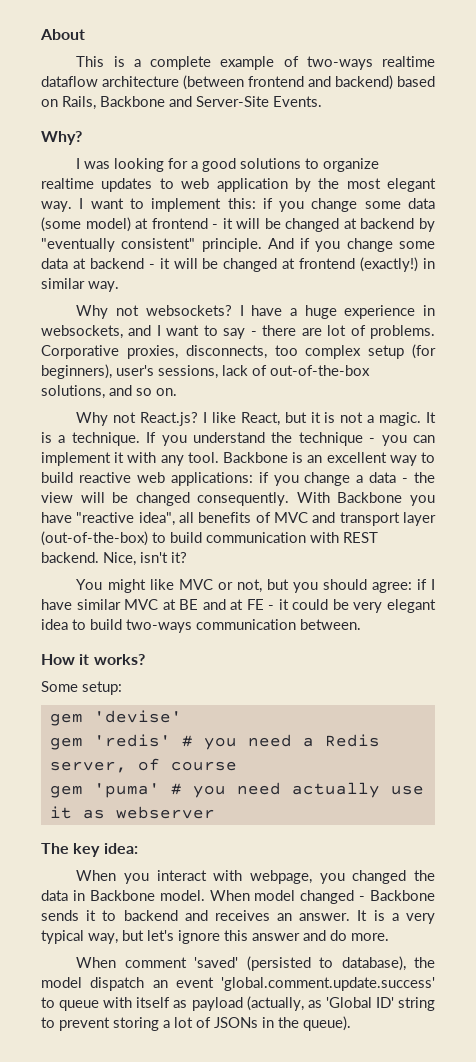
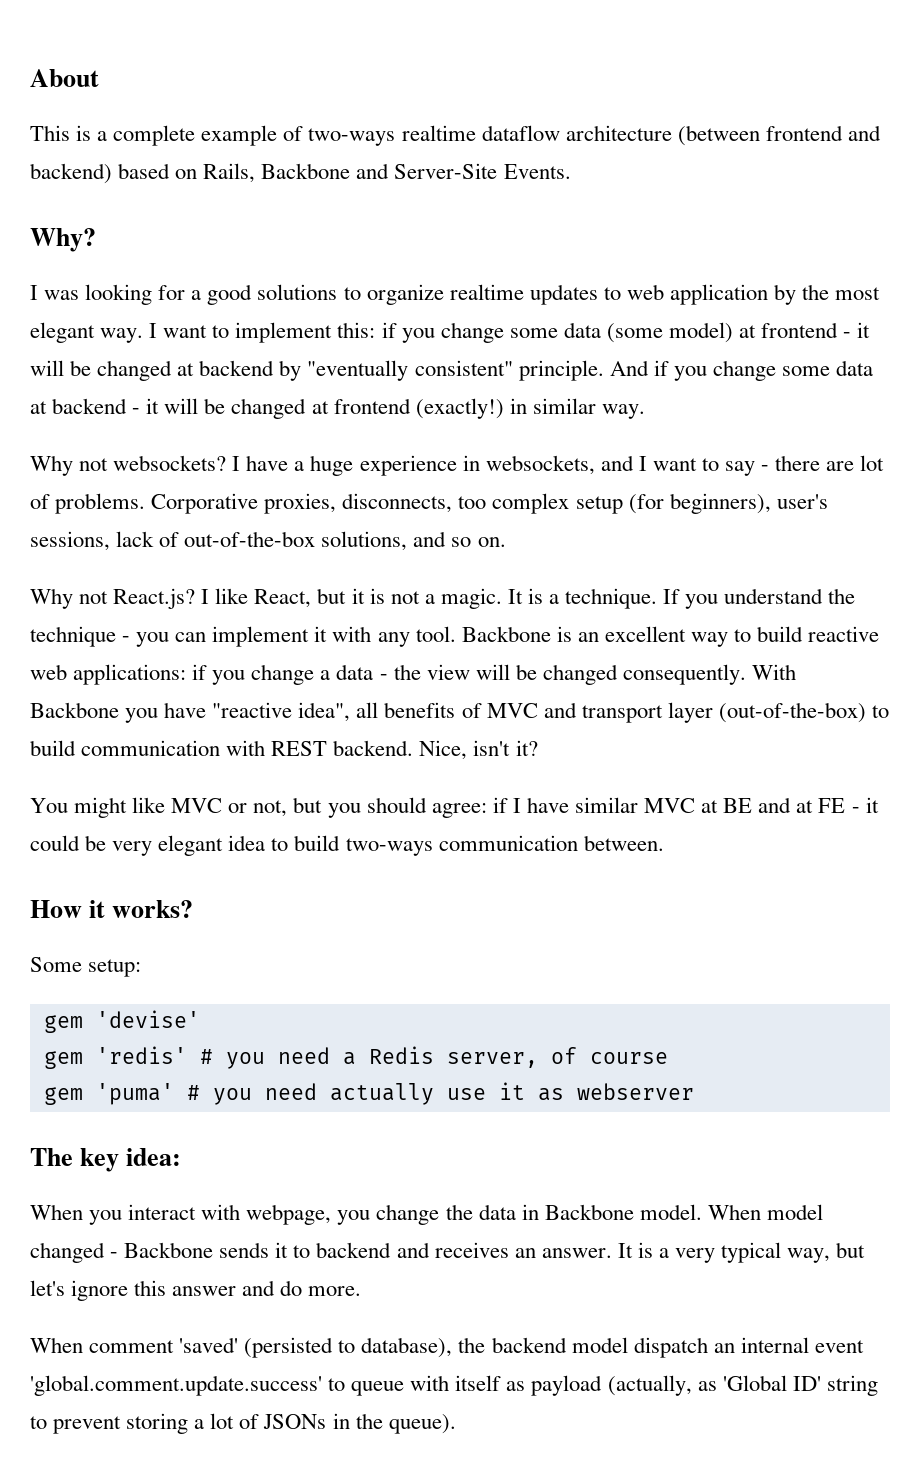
- When you interact with webpage, you changed the data in Backbone model.
+ When you interact with webpage, you change the data in Backbone model.
- When comment 'saved' (persisted to database), the model dispatch an event 'global.comment.update.success' to queue with itself as payload (actually, as 'Global ID' string to prevent storing a lot of JSONs in the queue).
+ When comment 'saved' (persisted to database), the backend model dispatch an internal event 'global.comment.update.success' to queue with itself as payload (actually, as 'Global ID' string to prevent storing a lot of JSONs in the queue).

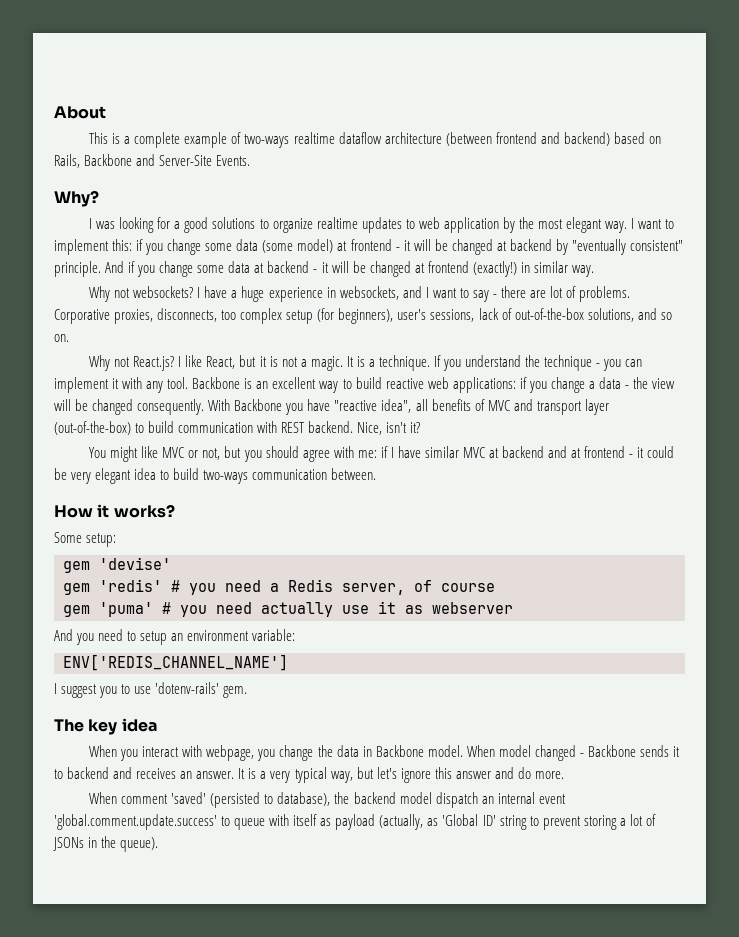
- You might like MVC or not, but you should agree: if I have similar MVC at BE and at FE - it could be very elegant idea to build two-ways communication between.
+ You might like MVC or not, but you should agree with me: if I have similar MVC at backend and at frontend - it could be very elegant idea to build two-ways communication between.
+ And you need to setup an environment variable:
+ ENV['REDIS_CHANNEL_NAME']
+ I suggest you to use 'dotenv-rails' gem.
- The key idea:
+ The key idea

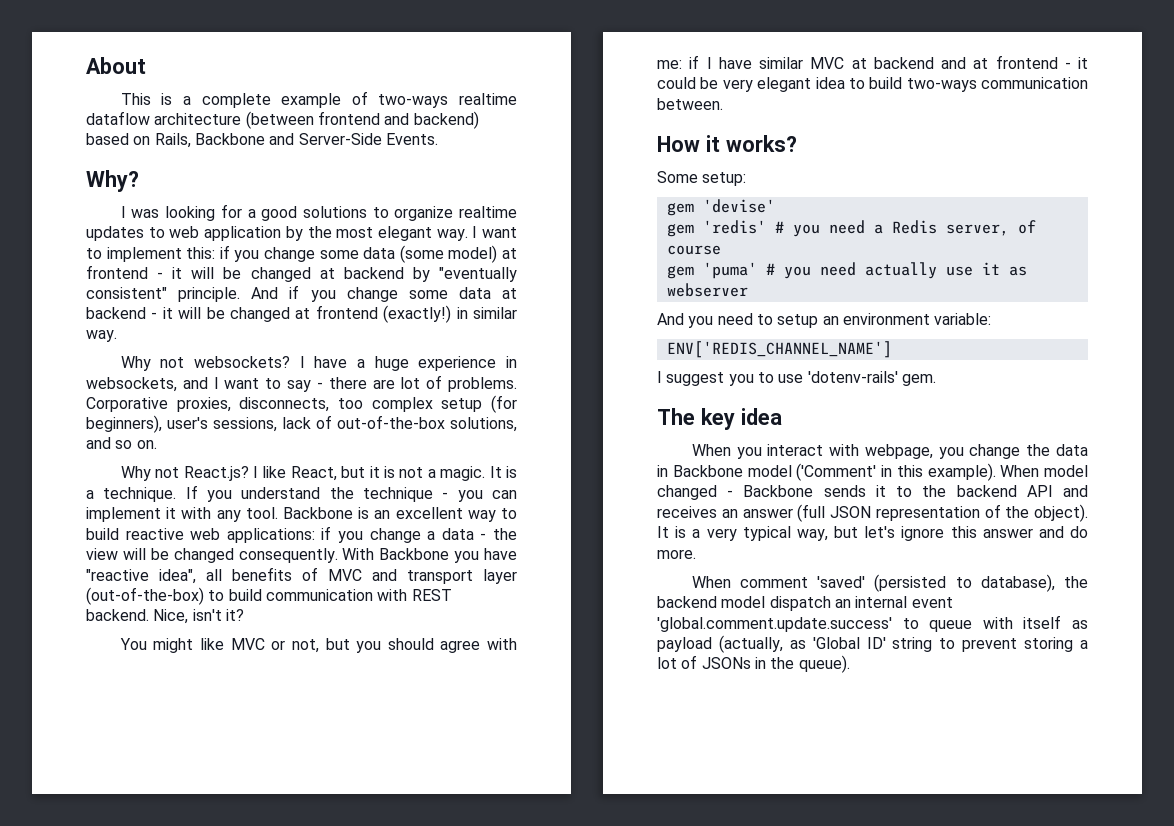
- This is a complete example of two-ways realtime dataflow architecture (between frontend and backend) based on Rails, Backbone and Server-Site Events.
+ This is a complete example of two-ways realtime dataflow architecture (between frontend and backend) based on Rails, Backbone and Server-Side Events.
- When you interact with webpage, you change the data in Backbone model.
+ When you interact with webpage, you change the data in Backbone model ('Comment' in this example).
- When model changed - Backbone sends it to backend and receives an answer.
+ When model changed - Backbone sends it to the backend API and receives an answer (full JSON representation of the object).

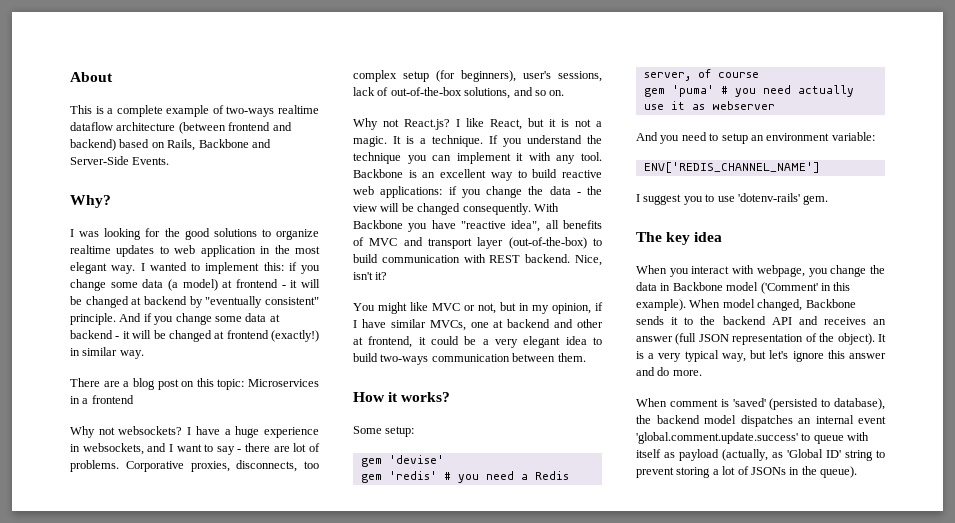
- I was looking for a good solutions to organize realtime updates to web application by the most elegant way.
+ I was looking for the good solutions to organize realtime updates to web application in the most elegant way.
- I want to implement this: if you change some data (some model) at frontend - it will be changed at backend by "eventually consistent" principle.
+ I wanted to implement this: if you change some data (a model) at frontend - it will be changed at backend by "eventually consistent" principle.
+ There are a blog post on this topic: Microservices in a frontend
- If you understand the technique - you can implement it with any tool.
+ If you understand the technique you can implement it with any tool.
- Backbone is an excellent way to build reactive web applications: if you change a data - the view will be changed consequently.
+ Backbone is an excellent way to build reactive web applications: if you change the data - the view will be changed consequently.
- You might like MVC or not, but you should agree with me: if I have similar MVC at backend and at frontend - it could be very elegant idea to build two-ways communication between.
+ You might like MVC or not, but in my opinion, if I have similar MVCs, one at backend and other at frontend, it could be a very elegant idea to build two-ways communication between them.
- When model changed - Backbone sends it to the backend API and receives an answer (full JSON representation of the object).
+ When model changed, Backbone sends it to the backend API and receives an answer (full JSON representation of the object).
- When comment 'saved' (persisted to database), the backend model dispatch an internal event 'global.comment.update.success' to queue with itself as payload (actually, as 'Global ID' string to prevent storing a lot of JSONs in the queue).
+ When comment is 'saved' (persisted to database), the backend model dispatches an internal event 'global.comment.update.success' to queue with itself as payload (actually, as 'Global ID' string to prevent storing a lot of JSONs in the queue).

